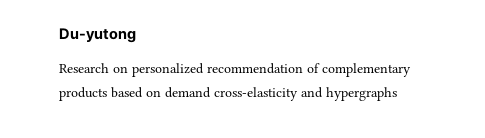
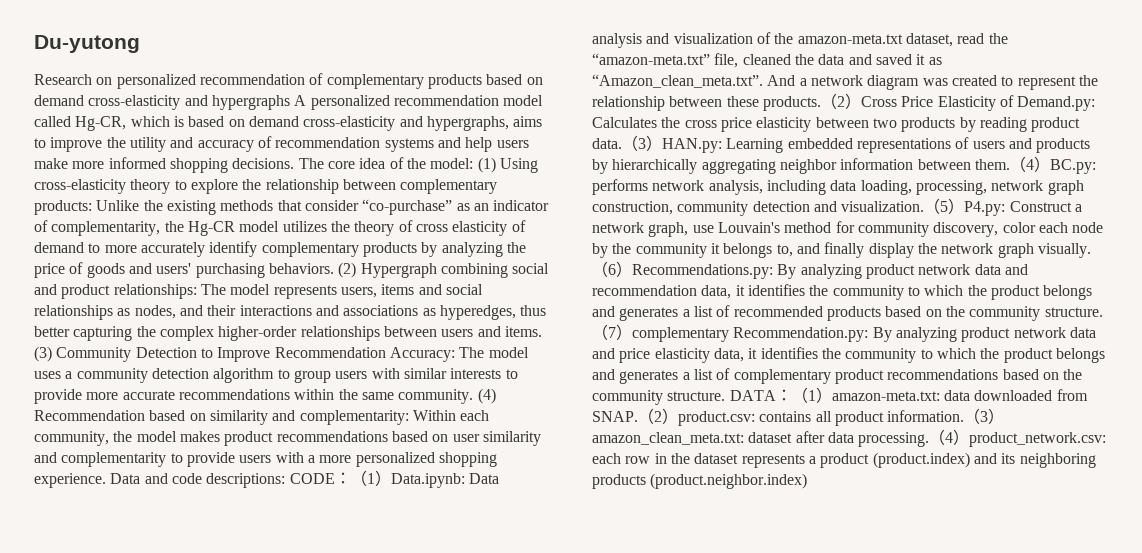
- Research on personalized recommendation of complementary products based on demand cross-elasticity and hypergraphs
+ Research on personalized recommendation of complementary products based on demand cross-elasticity and hypergraphs A personalized recommendation model called Hg-CR, which is based on demand cross-elasticity and hypergraphs, aims to improve the utility and accuracy of recommendation systems and help users make more informed shopping decisions. The core idea of the model: (1) Using cross-elasticity theory to explore the relationship between complementary products: Unlike the existing methods that consider “co-purchase” as an indicator of complementarity, the Hg-CR model utilizes the theory of cross elasticity of demand to more accurately identify complementary products by analyzing the price of goods and users' purchasing behaviors. (2) Hypergraph combining social and product relationships: The model represents users, items and social relationships as nodes, and their interactions and associations as hyperedges, thus better capturing the complex higher-order relationships between users and items. (3) Community Detection to Improve Recommendation Accuracy: The model uses a community detection algorithm to group users with similar interests to provide more accurate recommendations within the same community. (4) Recommendation based on similarity and complementarity: Within each community, the model makes product recommendations based on user similarity and complementarity to provide users with a more personalized shopping experience. Data and code descriptions: CODE：（1）Data.ipynb: Data analysis and visualization of the amazon-meta.txt dataset, read the “amazon-meta.txt” file, cleaned the data and saved it as “Amazon_clean_meta.txt”. And a network diagram was created to represent the relationship between these products.（2）Cross Price Elasticity of Demand.py: Calculates the cross price elasticity between two products by reading product data.（3）HAN.py: Learning embedded representations of users and products by hierarchically aggregating neighbor information between them.（4）BC.py: performs network analysis, including data loading, processing, network graph construction, community detection and visualization.（5）P4.py: Construct a network graph, use Louvain's method for community discovery, color each node by the community it belongs to, and finally display the network graph visually.（6）Recommendations.py: By analyzing product network data and recommendation data, it identifies the community to which the product belongs and generates a list of recommended products based on the community structure.（7）complementary Recommendation.py: By analyzing product network data and price elasticity data, it identifies the community to which the product belongs and generates a list of complementary product recommendations based on the community structure. DATA：（1）amazon-meta.txt: data downloaded from SNAP.（2）product.csv: contains all product information.（3）amazon_clean_meta.txt: dataset after data processing.（4）product_network.csv: each row in the dataset represents a product (product.index) and its neighboring products (product.neighbor.index)

